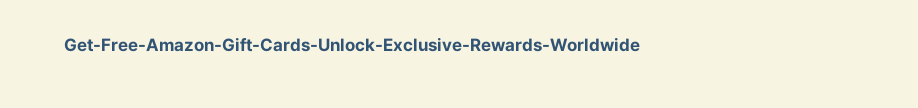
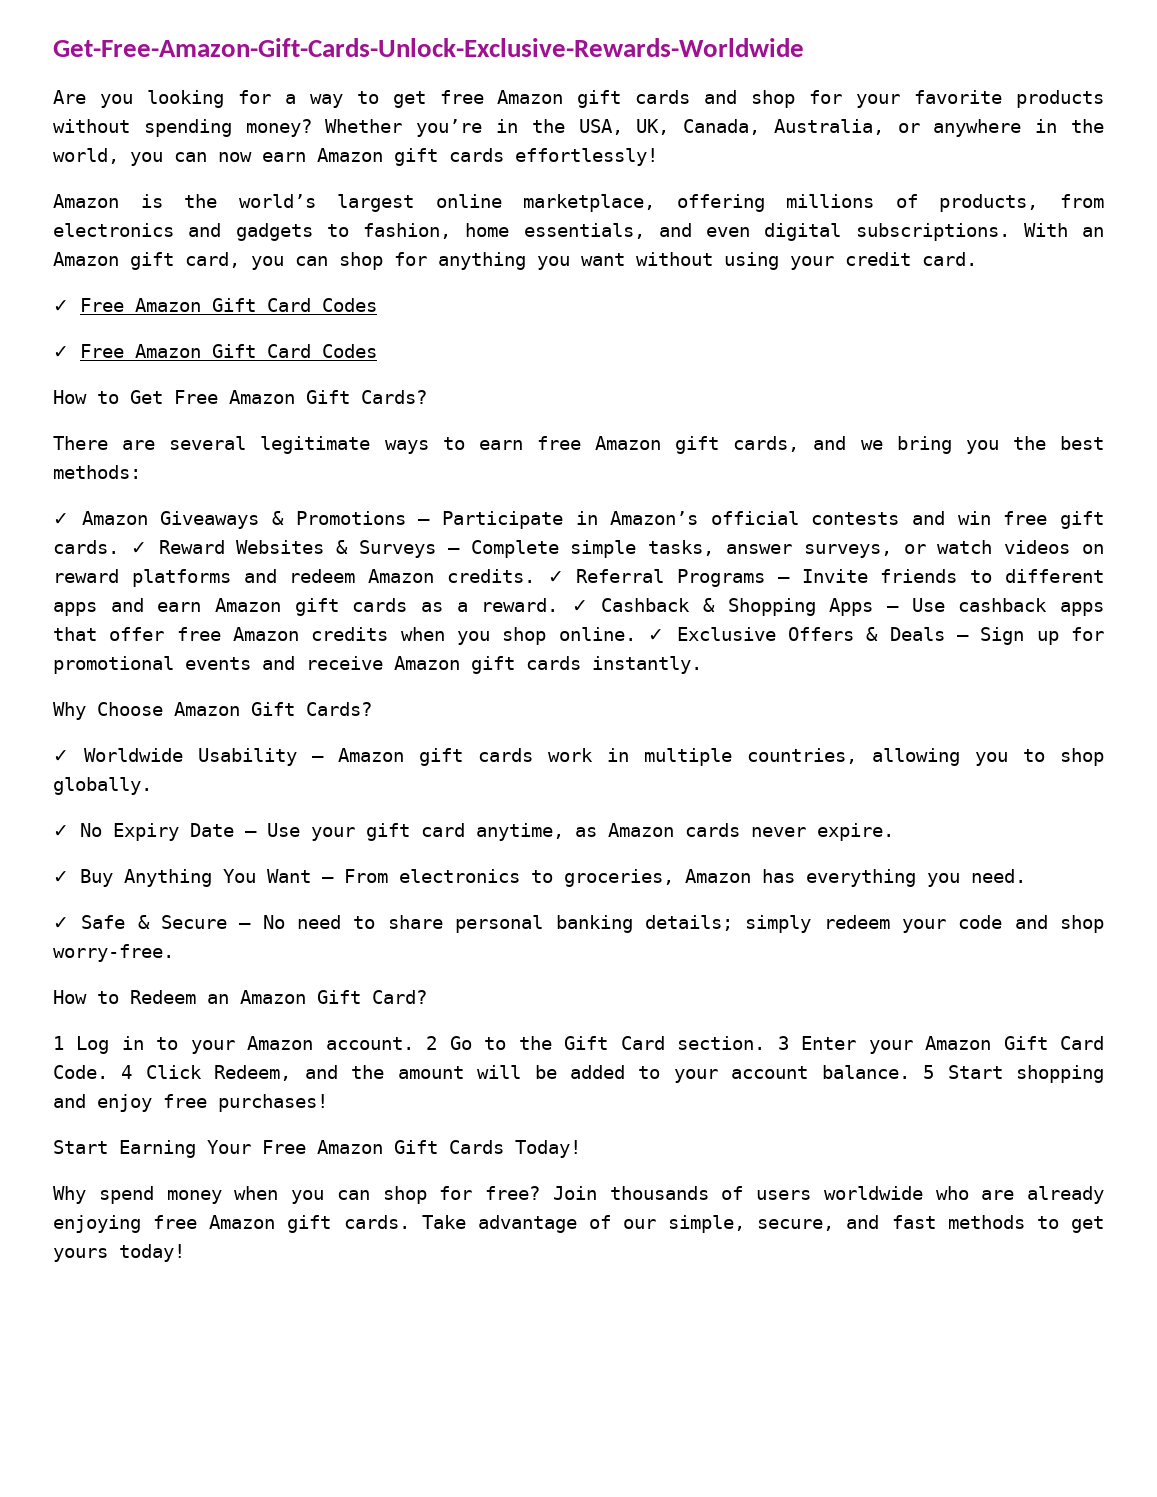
+ Are you looking for a way to get free Amazon gift cards and shop for your favorite products without spending money? Whether you’re in the USA, UK, Canada, Australia, or anywhere in the world, you can now earn Amazon gift cards effortlessly!
+ Amazon is the world’s largest online marketplace, offering millions of products, from electronics and gadgets to fashion, home essentials, and even digital subscriptions. With an Amazon gift card, you can shop for anything you want without using your credit card.
+ ✓ Free Amazon Gift Card Codes
+ ✓ Free Amazon Gift Card Codes
+ How to Get Free Amazon Gift Cards?
+ There are several legitimate ways to earn free Amazon gift cards, and we bring you the best methods:
+ ✓ Amazon Giveaways & Promotions – Participate in Amazon’s official contests and win free gift cards. ✓ Reward Websites & Surveys – Complete simple tasks, answer surveys, or watch videos on reward platforms and redeem Amazon credits. ✓ Referral Programs – Invite friends to different apps and earn Amazon gift cards as a reward. ✓ Cashback & Shopping Apps – Use cashback apps that offer free Amazon credits when you shop online. ✓ Exclusive Offers & Deals – Sign up for promotional events and receive Amazon gift cards instantly.
+ Why Choose Amazon Gift Cards?
+ ✓ Worldwide Usability – Amazon gift cards work in multiple countries, allowing you to shop globally.
+ ✓ No Expiry Date – Use your gift card anytime, as Amazon cards never expire.
+ ✓ Buy Anything You Want – From electronics to groceries, Amazon has everything you need.
+ ✓ Safe & Secure – No need to share personal banking details; simply redeem your code and shop worry-free.
+ How to Redeem an Amazon Gift Card?
+ 1 Log in to your Amazon account. 2 Go to the Gift Card section. 3 Enter your Amazon Gift Card Code. 4 Click Redeem, and the amount will be added to your account balance. 5 Start shopping and enjoy free purchases!
+ Start Earning Your Free Amazon Gift Cards Today!
+ Why spend money when you can shop for free? Join thousands of users worldwide who are already enjoying free Amazon gift cards. Take advantage of our simple, secure, and fast methods to get yours today!

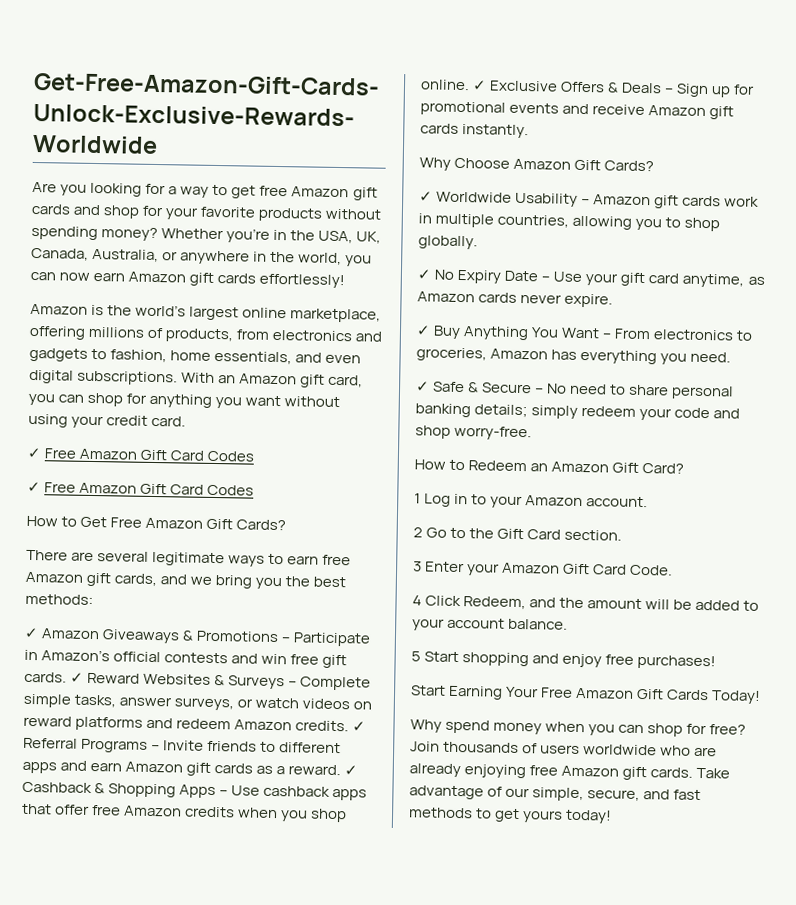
- 1 Log in to your Amazon account. 2 Go to the Gift Card section. 3 Enter your Amazon Gift Card Code. 4 Click Redeem, and the amount will be added to your account balance. 5 Start shopping and enjoy free purchases!
+ 1 Log in to your Amazon account.
+ 2 Go to the Gift Card section.
+ 3 Enter your Amazon Gift Card Code.
+ 4 Click Redeem, and the amount will be added to your account balance.
+ 5 Start shopping and enjoy free purchases!

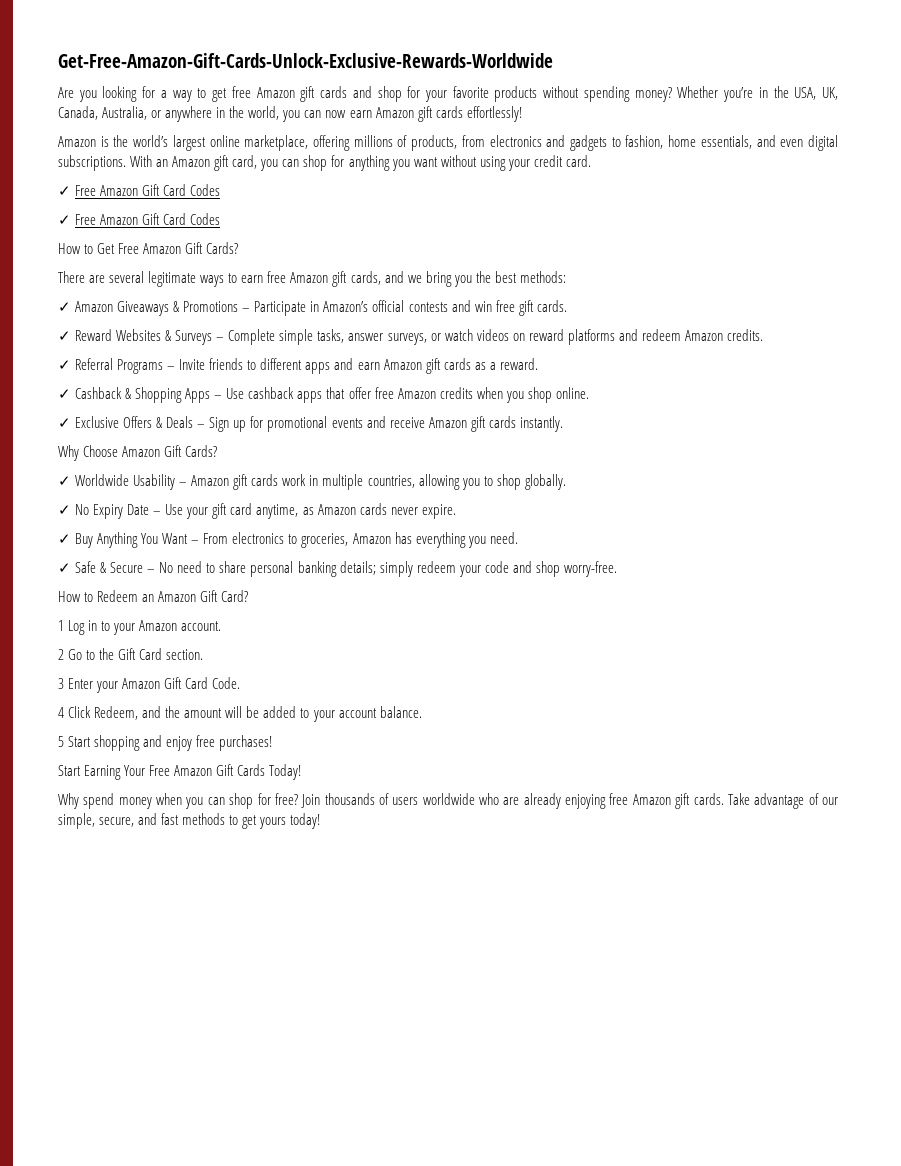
- ✓ Amazon Giveaways & Promotions – Participate in Amazon’s official contests and win free gift cards. ✓ Reward Websites & Surveys – Complete simple tasks, answer surveys, or watch videos on reward platforms and redeem Amazon credits. ✓ Referral Programs – Invite friends to different apps and earn Amazon gift cards as a reward. ✓ Cashback & Shopping Apps – Use cashback apps that offer free Amazon credits when you shop online. ✓ Exclusive Offers & Deals – Sign up for promotional events and receive Amazon gift cards instantly.
+ ✓ Amazon Giveaways & Promotions – Participate in Amazon’s official contests and win free gift cards.
+ ✓ Reward Websites & Surveys – Complete simple tasks, answer surveys, or watch videos on reward platforms and redeem Amazon credits.
+ ✓ Referral Programs – Invite friends to different apps and earn Amazon gift cards as a reward.
+ ✓ Cashback & Shopping Apps – Use cashback apps that offer free Amazon credits when you shop online.
+ ✓ Exclusive Offers & Deals – Sign up for promotional events and receive Amazon gift cards instantly.

